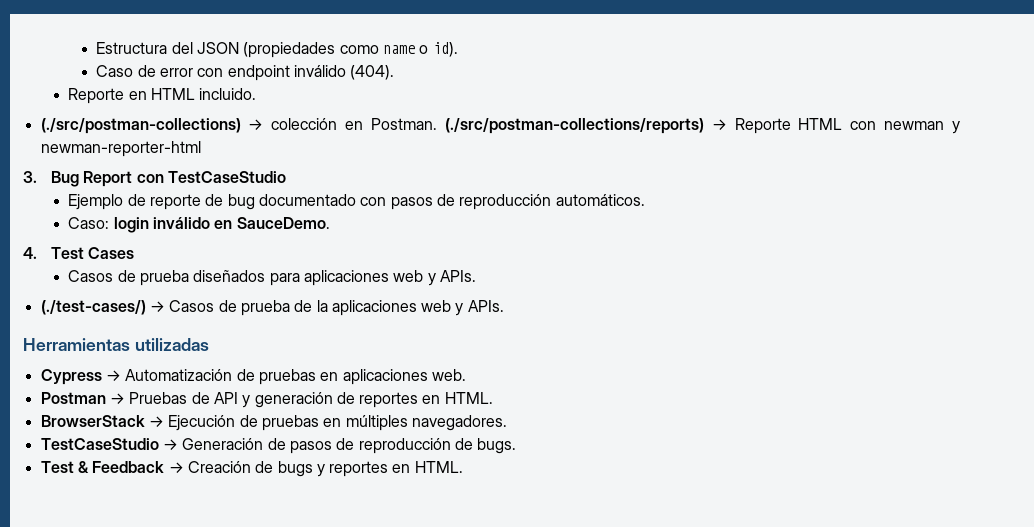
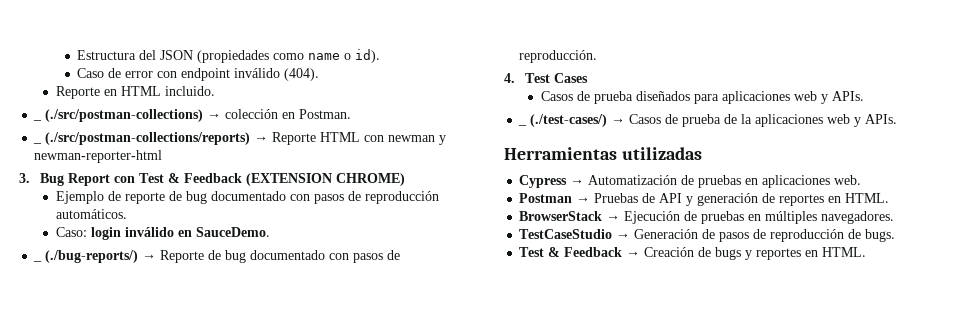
- (./src/postman-collections) → colección en Postman. (./src/postman-collections/reports) → Reporte HTML con newman y newman-reporter-html
+ _ (./src/postman-collections) → colección en Postman.
+ _ (./src/postman-collections/reports) → Reporte HTML con newman y newman-reporter-html
- 3. Bug Report con TestCaseStudio
+ 3. Bug Report con Test & Feedback (EXTENSION CHROME)
+ _ (./bug-reports/) → Reporte de bug documentado con pasos de reproducción.
- (./test-cases/) → Casos de prueba de la aplicaciones web y APIs.
+ _ (./test-cases/) → Casos de prueba de la aplicaciones web y APIs.

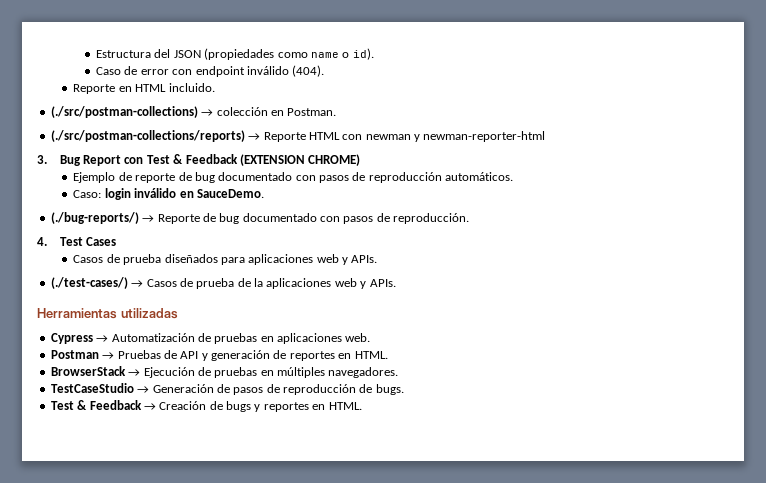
- _ (./src/postman-collections) → colección en Postman.
+ (./src/postman-collections) → colección en Postman.
- _ (./src/postman-collections/reports) → Reporte HTML con newman y newman-reporter-html
+ (./src/postman-collections/reports) → Reporte HTML con newman y newman-reporter-html
- _ (./bug-reports/) → Reporte de bug documentado con pasos de reproducción.
+ (./bug-reports/) → Reporte de bug documentado con pasos de reproducción.
- _ (./test-cases/) → Casos de prueba de la aplicaciones web y APIs.
+ (./test-cases/) → Casos de prueba de la aplicaciones web y APIs.

